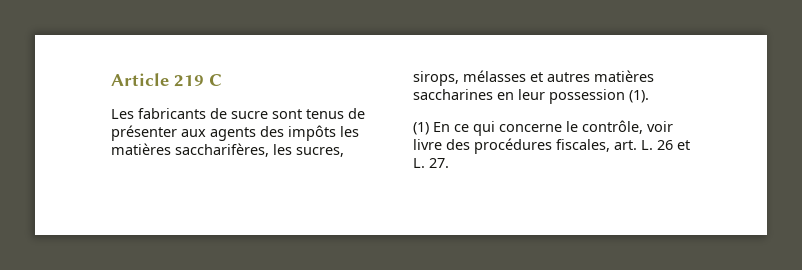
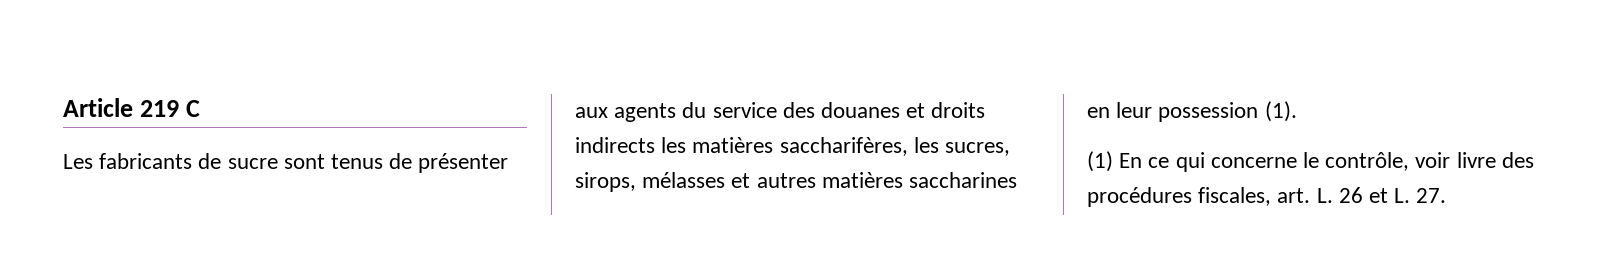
- Les fabricants de sucre sont tenus de présenter aux agents des impôts les matières saccharifères, les sucres, sirops, mélasses et autres matières saccharines en leur possession (1).
+ Les fabricants de sucre sont tenus de présenter aux agents du service des douanes et droits indirects les matières saccharifères, les sucres, sirops, mélasses et autres matières saccharines en leur possession (1).

